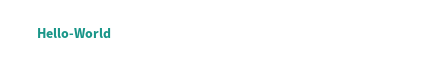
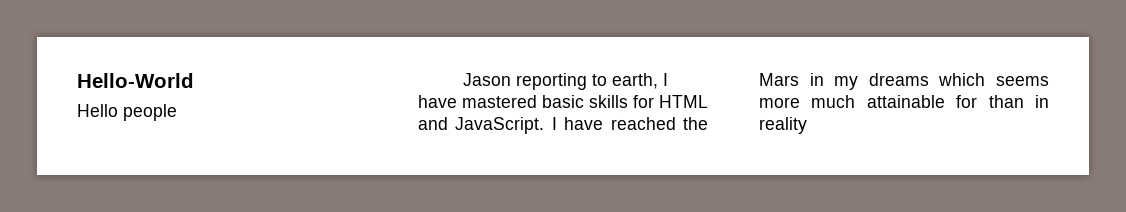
+ Hello people
+ Jason reporting to earth, I have mastered basic skills for HTML and JavaScript. I have reached the Mars in my dreams which seems more much attainable for than in reality

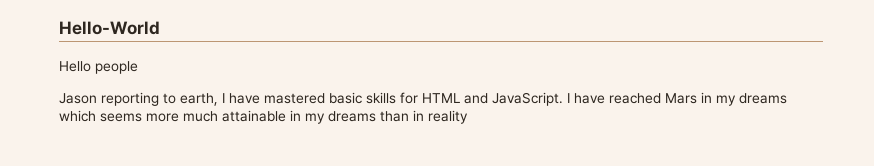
- I have reached the Mars in my dreams which seems more much attainable for than in reality
+ I have reached Mars in my dreams which seems more much attainable in my dreams than in reality

